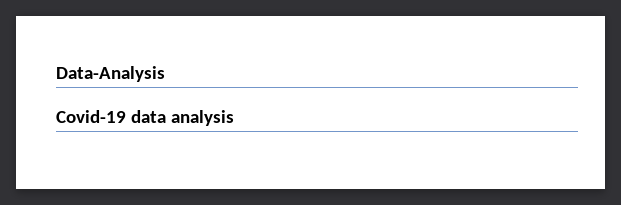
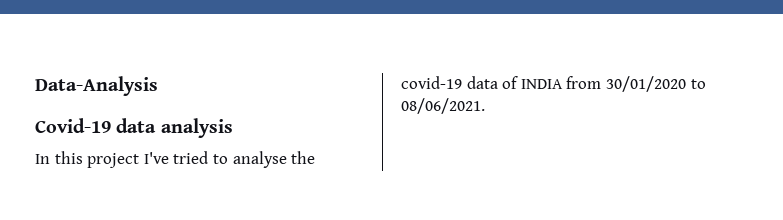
+ In this project I've tried to analyse the covid-19 data of INDIA from 30/01/2020 to 08/06/2021.

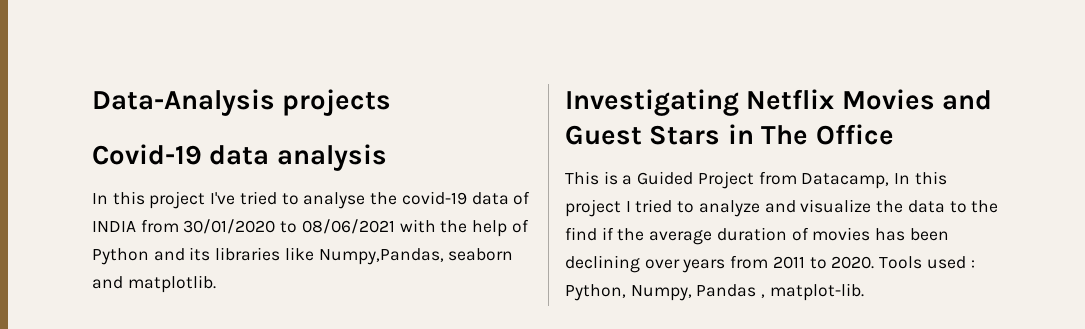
- Data-Analysis
+ Data-Analysis projects
- In this project I've tried to analyse the covid-19 data of INDIA from 30/01/2020 to 08/06/2021.
+ In this project I've tried to analyse the covid-19 data of INDIA from 30/01/2020 to 08/06/2021 with the help of Python and its libraries like Numpy,Pandas, seaborn and matplotlib.
+ Investigating Netflix Movies and Guest Stars in The Office
+ This is a Guided Project from Datacamp, In this project I tried to analyze and visualize the data to the find if the average duration of movies has been declining over years from 2011 to 2020. Tools used : Python, Numpy, Pandas , matplot-lib.

